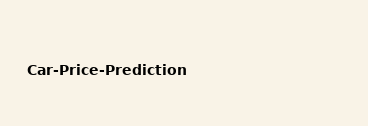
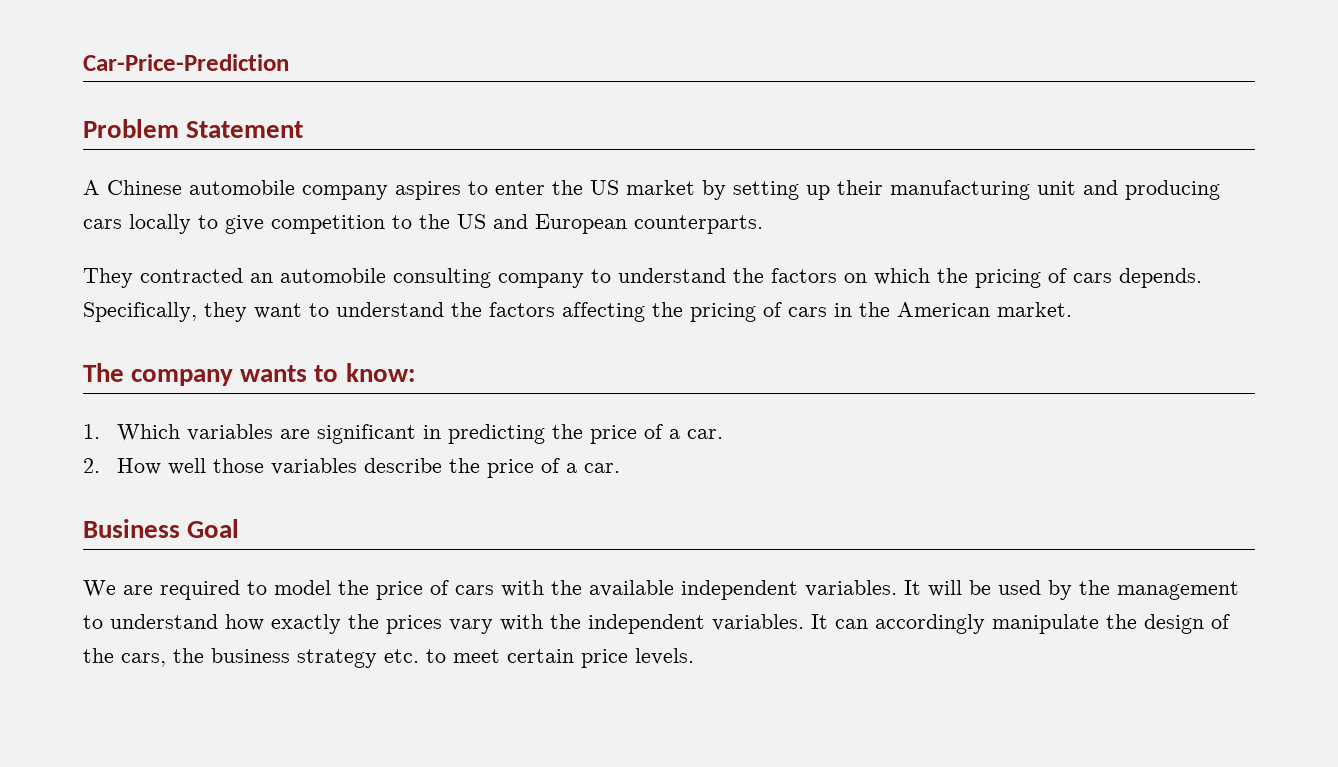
+ Problem Statement
+ A Chinese automobile company aspires to enter the US market by setting up their manufacturing unit and producing cars locally to give competition to the US and European counterparts.
+ They contracted an automobile consulting company to understand the factors on which the pricing of cars depends. Specifically, they want to understand the factors affecting the pricing of cars in the American market.
+ The company wants to know:
+ 1. Which variables are significant in predicting the price of a car.
+ 2. How well those variables describe the price of a car.
+ Business Goal
+ We are required to model the price of cars with the available independent variables. It will be used by the management to understand how exactly the prices vary with the independent variables. It can accordingly manipulate the design of the cars, the business strategy etc. to meet certain price levels.

